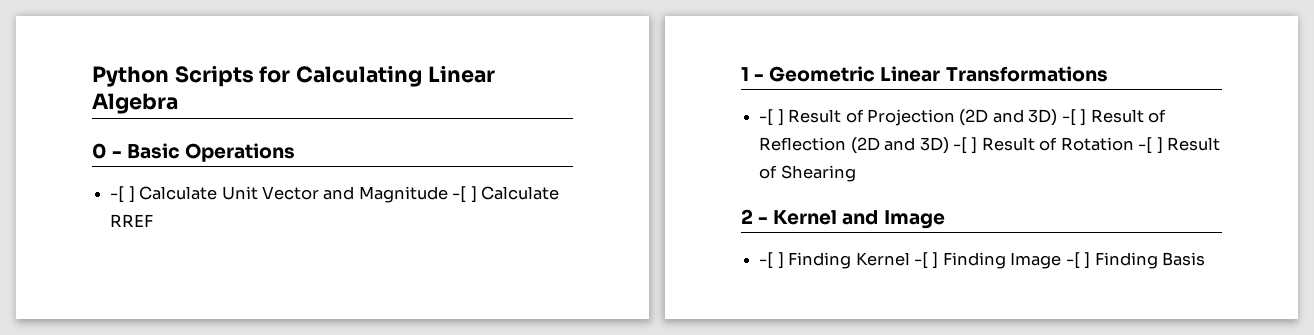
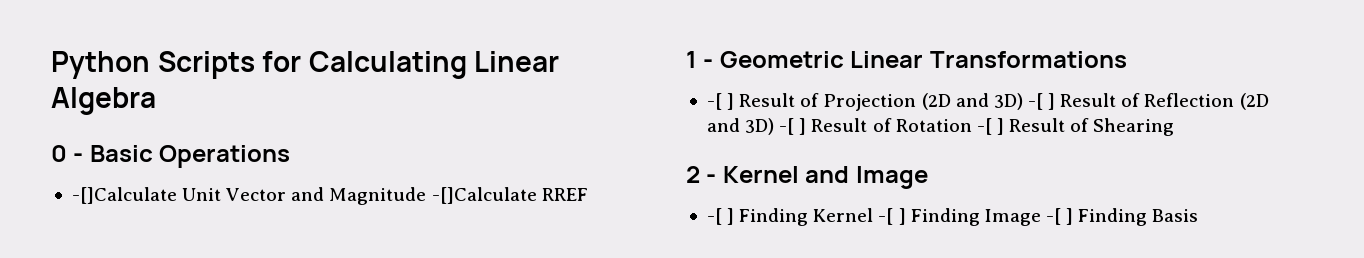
- -[ ] Calculate Unit Vector and Magnitude -[ ] Calculate RREF
+ -[]Calculate Unit Vector and Magnitude -[]Calculate RREF

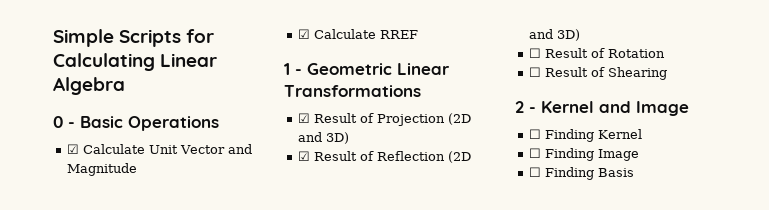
- Python Scripts for Calculating Linear Algebra
+ Simple Scripts for Calculating Linear Algebra
- -[]Calculate Unit Vector and Magnitude -[]Calculate RREF
+ ☑ Calculate Unit Vector and Magnitude
+ ☑ Calculate RREF
- -[ ] Result of Projection (2D and 3D) -[ ] Result of Reflection (2D and 3D) -[ ] Result of Rotation -[ ] Result of Shearing
+ ☑ Result of Projection (2D and 3D)
+ ☑ Result of Reflection (2D and 3D)
+ ☐ Result of Rotation
+ ☐ Result of Shearing
- -[ ] Finding Kernel -[ ] Finding Image -[ ] Finding Basis
+ ☐ Finding Kernel
+ ☐ Finding Image
+ ☐ Finding Basis

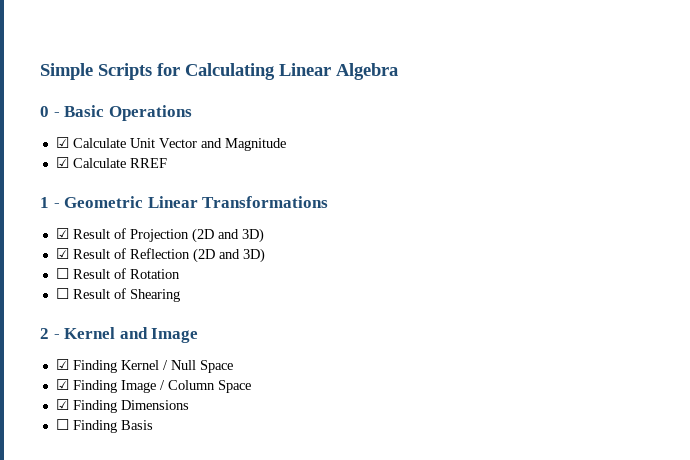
- ☐ Finding Kernel
- ☐ Finding Image
+ ☑ Finding Kernel / Null Space
+ ☑ Finding Image / Column Space
+ ☑ Finding Dimensions

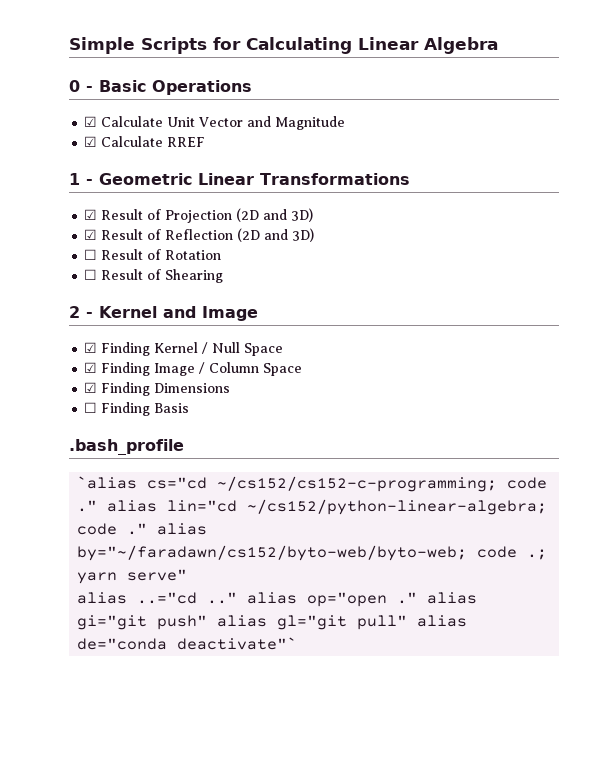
+ .bash_profile
+ `alias cs="cd ~/cs152/cs152-c-programming; code ." alias lin="cd ~/cs152/python-linear-algebra; code ." alias by="~/faradawn/cs152/byto-web/byto-web; code .; yarn serve"
+ alias ..="cd .." alias op="open ." alias gi="git push" alias gl="git pull" alias de="conda deactivate"`

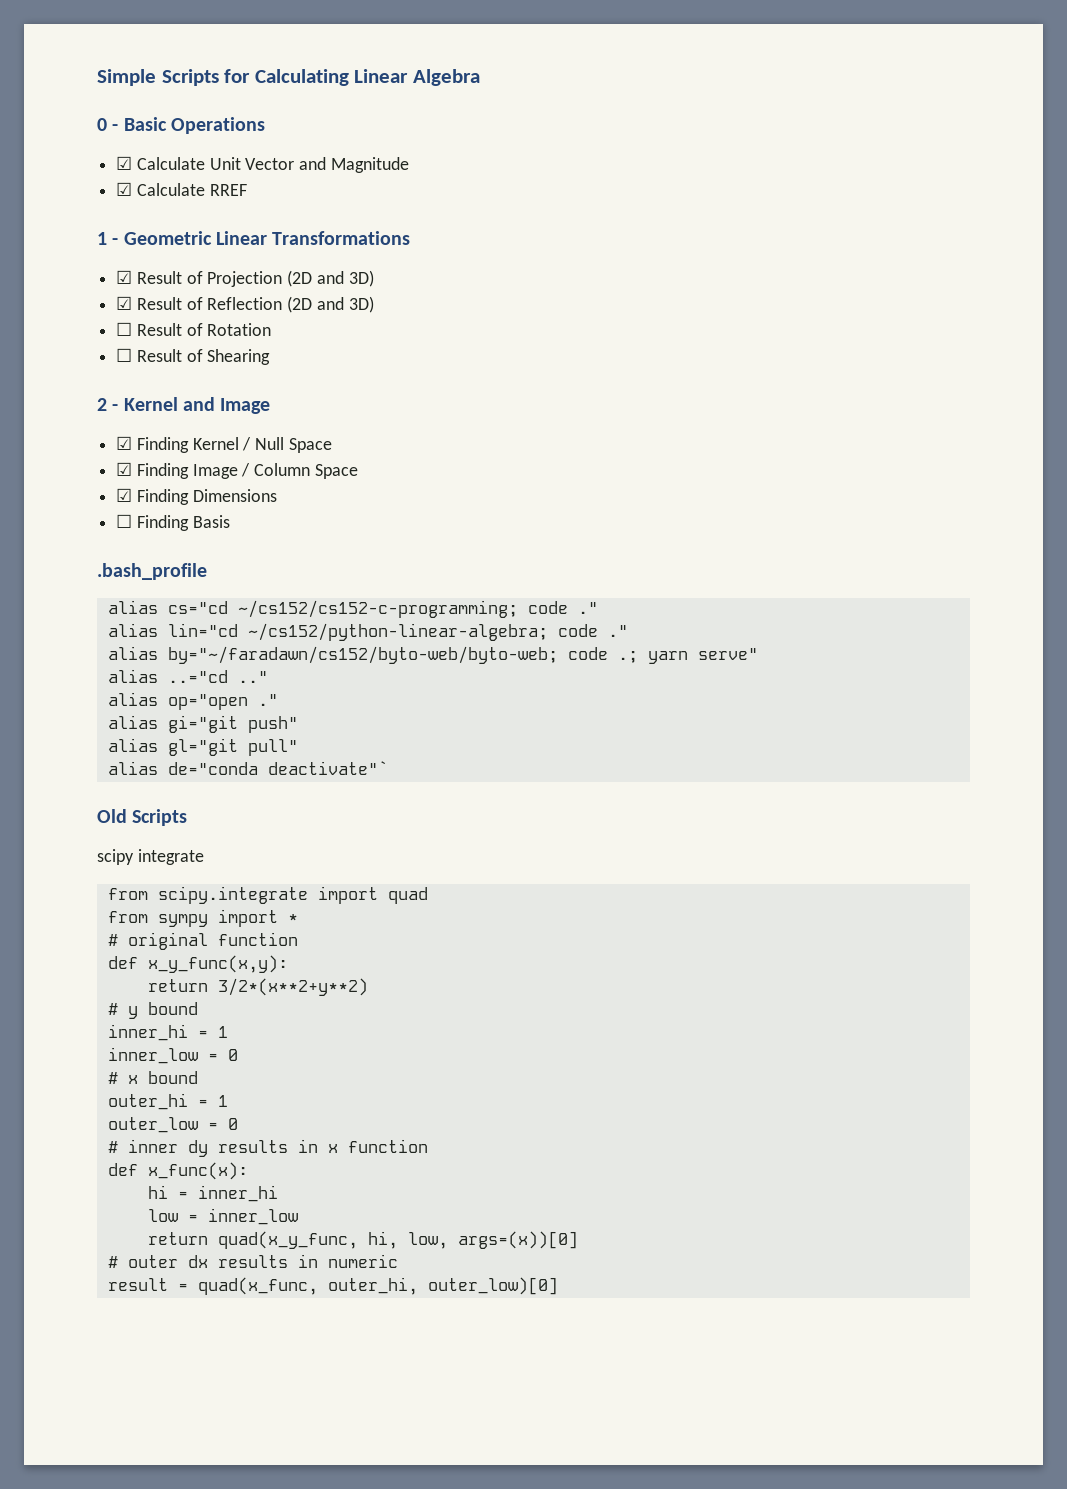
- `alias cs="cd ~/cs152/cs152-c-programming; code ." alias lin="cd ~/cs152/python-linear-algebra; code ." alias by="~/faradawn/cs152/byto-web/byto-web; code .; yarn serve"
+ alias cs="cd ~/cs152/cs152-c-programming; code ."
+ alias lin="cd ~/cs152/python-linear-algebra; code ."
+ alias by="~/faradawn/cs152/byto-web/byto-web; code .; yarn serve"
- alias ..="cd .." alias op="open ." alias gi="git push" alias gl="git pull" alias de="conda deactivate"`
+ alias ..="cd .."
+ alias op="open ."
+ alias gi="git push"
+ alias gl="git pull"
+ alias de="conda deactivate"`
+ Old Scripts
+ scipy integrate
+ from scipy.integrate import quad
+ from sympy import *
+ # original function
+ def x_y_func(x,y):
+ return 3/2*(x**2+y**2)
+ # y bound
+ inner_hi = 1
+ inner_low = 0
+ # x bound
+ outer_hi = 1
+ outer_low = 0
+ # inner dy results in x function
+ def x_func(x):
+ hi = inner_hi
+ low = inner_low
+ return quad(x_y_func, hi, low, args=(x))[0]
+ # outer dx results in numeric
+ result = quad(x_func, outer_hi, outer_low)[0]

